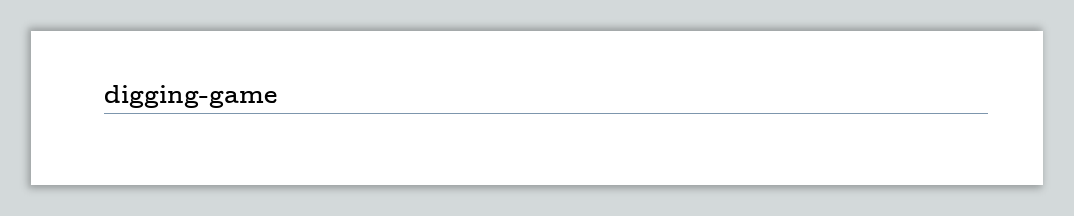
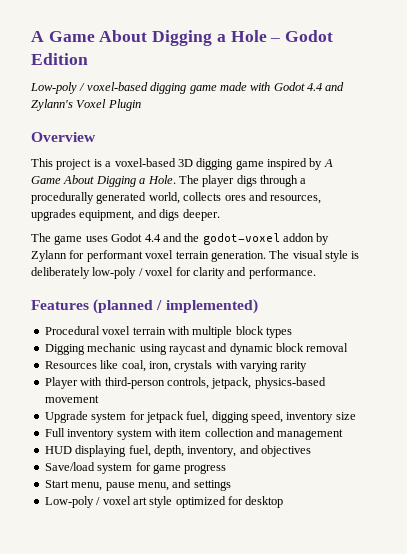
- digging-game
+ A Game About Digging a Hole – Godot Edition
+ Low-poly / voxel-based digging game made with Godot 4.4 and Zylann's Voxel Plugin
+ Overview
+ This project is a voxel-based 3D digging game inspired by A Game About Digging a Hole. The player digs through a procedurally generated world, collects ores and resources, upgrades equipment, and digs deeper.
+ The game uses Godot 4.4 and the godot-voxel addon by Zylann for performant voxel terrain generation. The visual style is deliberately low-poly / voxel for clarity and performance.
+ Features (planned / implemented)
+ Procedural voxel terrain with multiple block types
+ Digging mechanic using raycast and dynamic block removal
+ Resources like coal, iron, crystals with varying rarity
+ Player with third-person controls, jetpack, physics-based movement
+ Upgrade system for jetpack fuel, digging speed, inventory size
+ Full inventory system with item collection and management
+ HUD displaying fuel, depth, inventory, and objectives
+ Save/load system for game progress
+ Start menu, pause menu, and settings
+ Low-poly / voxel art style optimized for desktop

